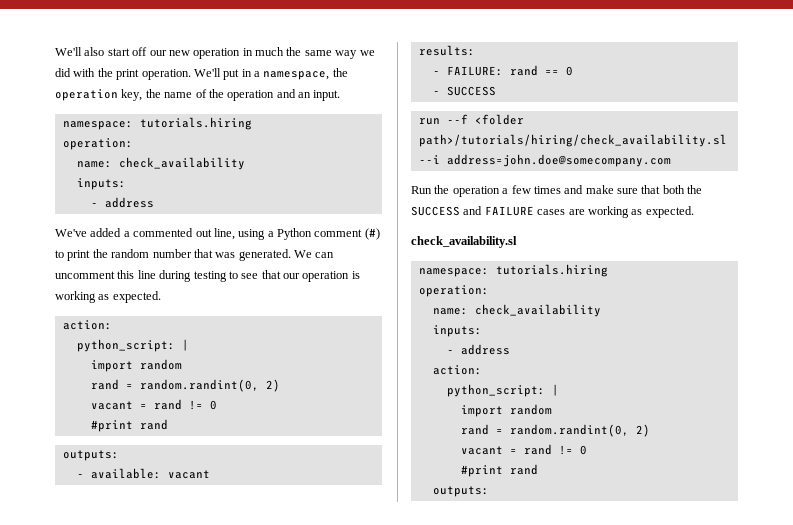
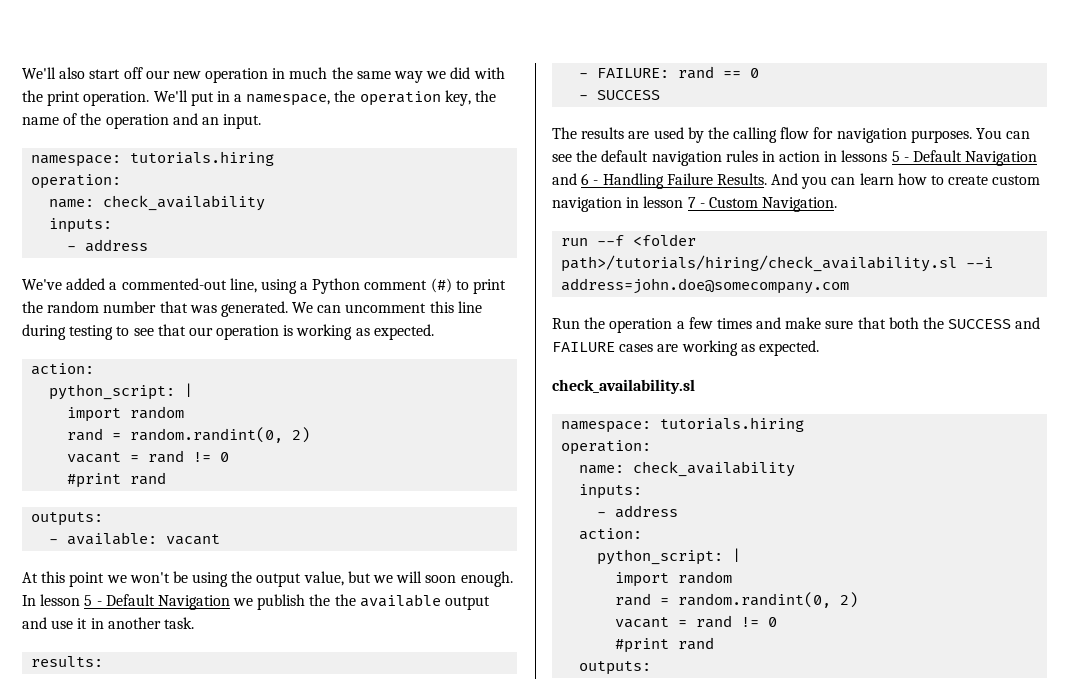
- We've added a commented out line, using a Python comment (#) to print the random number that was generated.
+ We've added a commented-out line, using a Python comment (#) to print the random number that was generated.
+ At this point we won't be using the output value, but we will soon enough. In lesson 5 - Default Navigation we publish the the available output and use it in another task.
+ The results are used by the calling flow for navigation purposes. You can see the default navigation rules in action in lessons 5 - Default Navigation and 6 - Handling Failure Results. And you can learn how to create custom navigation in lesson 7 - Custom Navigation.

